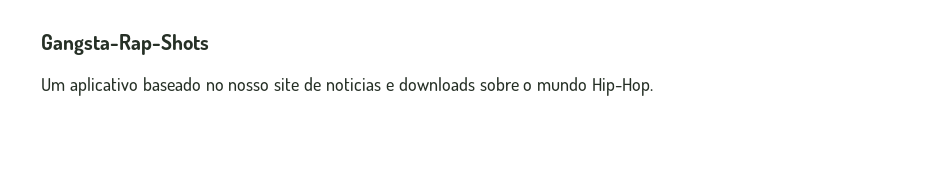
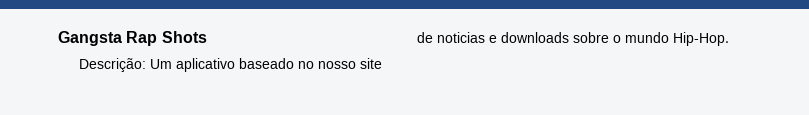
- Gangsta-Rap-Shots
- Um aplicativo baseado no nosso site de noticias e downloads sobre o mundo Hip-Hop.
+ Gangsta Rap Shots
+ Descrição: Um aplicativo baseado no nosso site de noticias e downloads sobre o mundo Hip-Hop.

